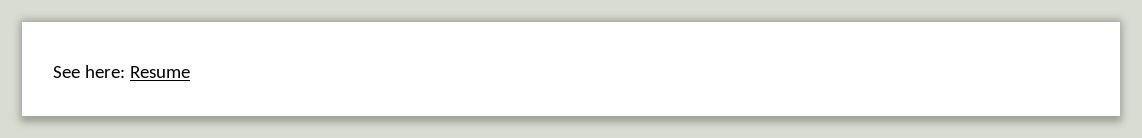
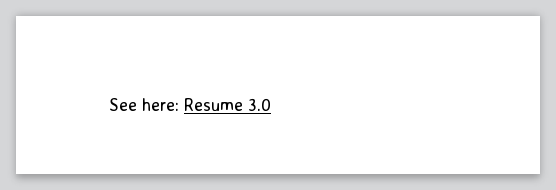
- See here: Resume
+ See here: Resume 3.0

